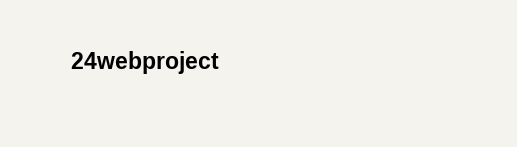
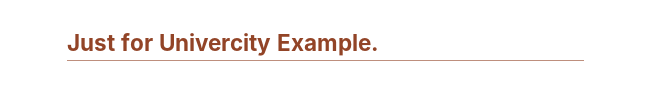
- 24webproject
+ Just for Univercity Example.

